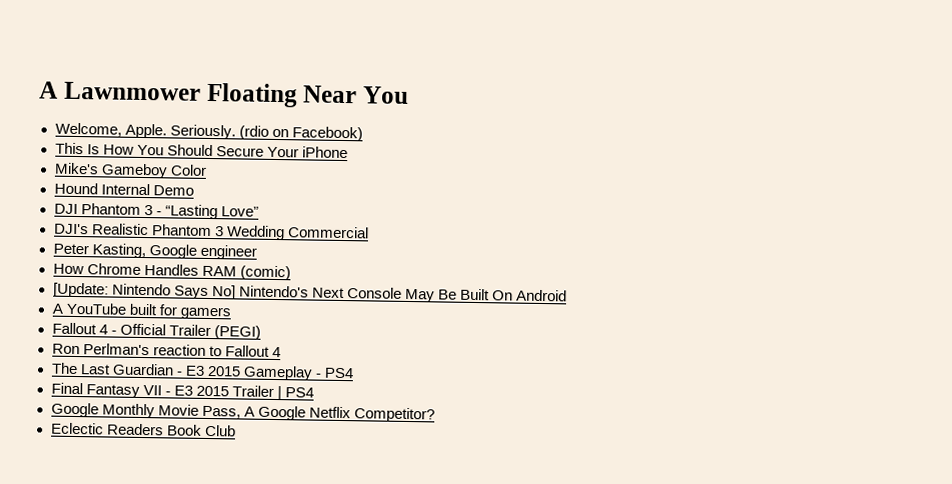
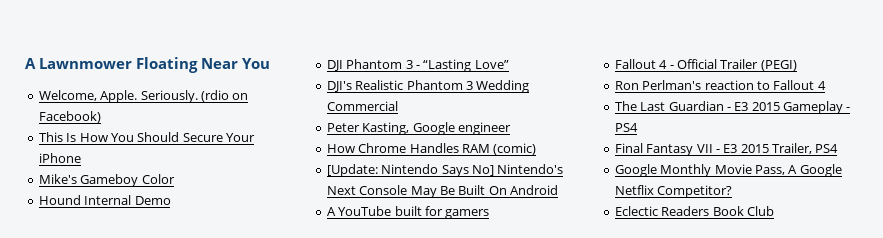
- Final Fantasy VII - E3 2015 Trailer | PS4
+ Final Fantasy VII - E3 2015 Trailer, PS4

